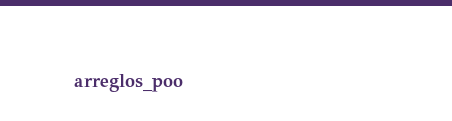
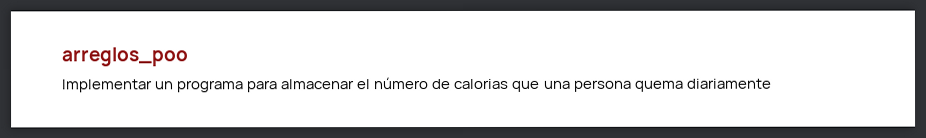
+ Implementar un programa para almacenar el número de calorias que una persona quema diariamente

